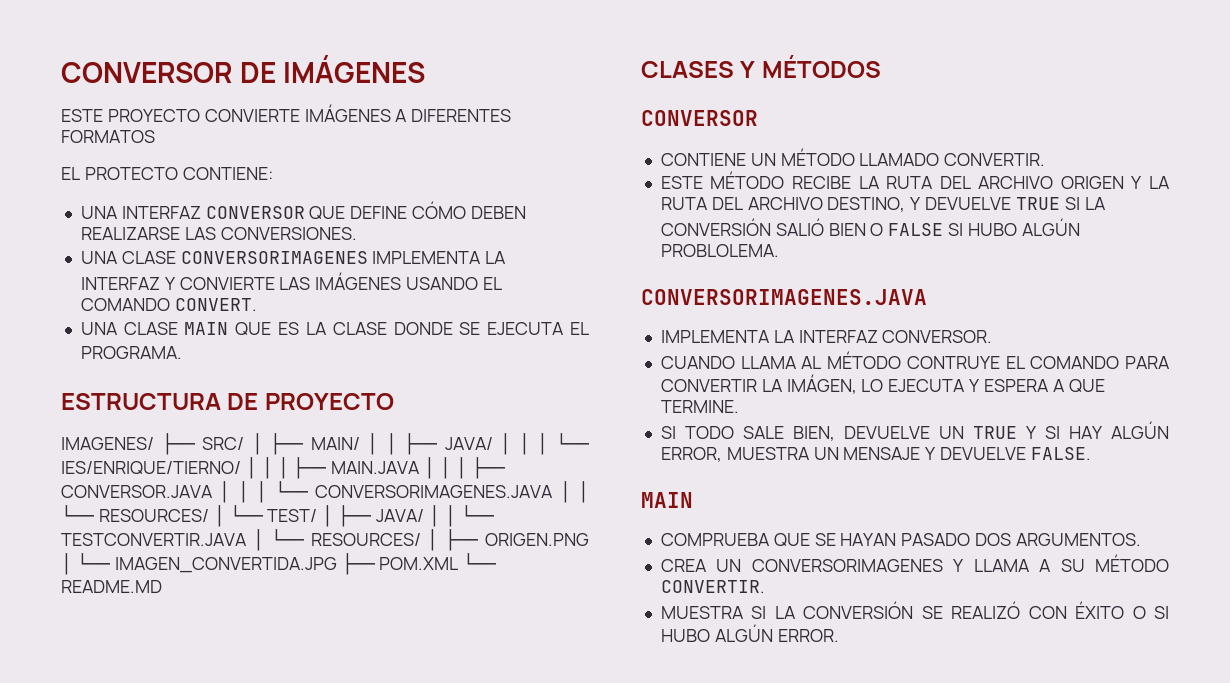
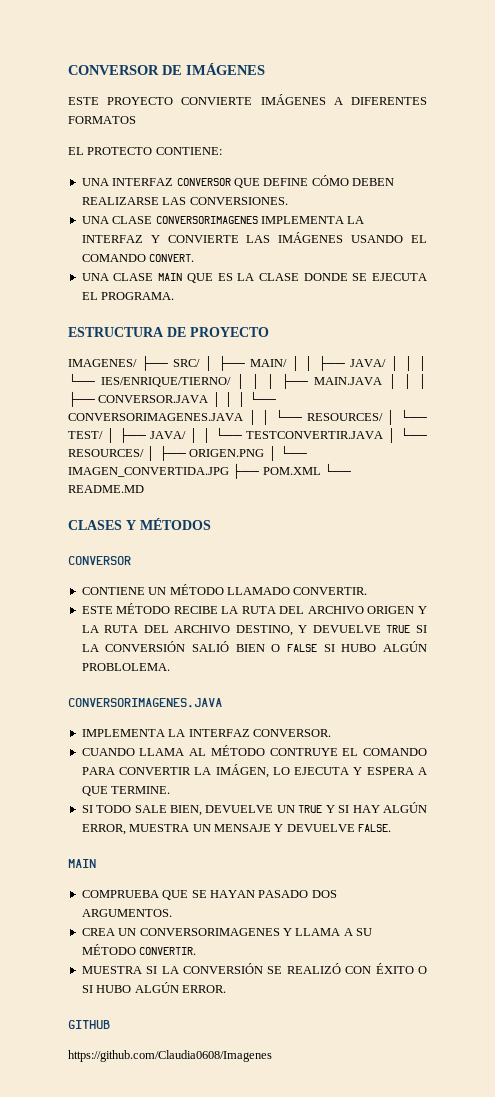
+ GITHUB
+ https://github.com/Claudia0608/Imagenes

